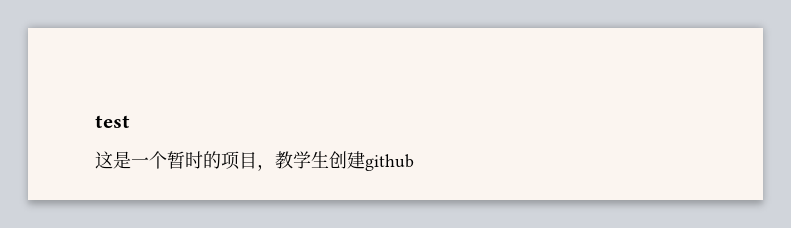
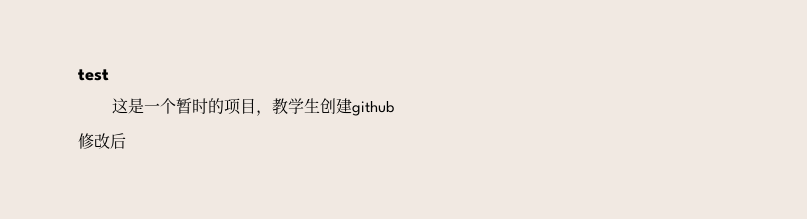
+ 修改后

